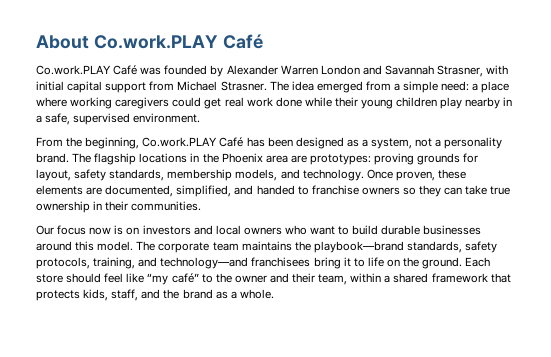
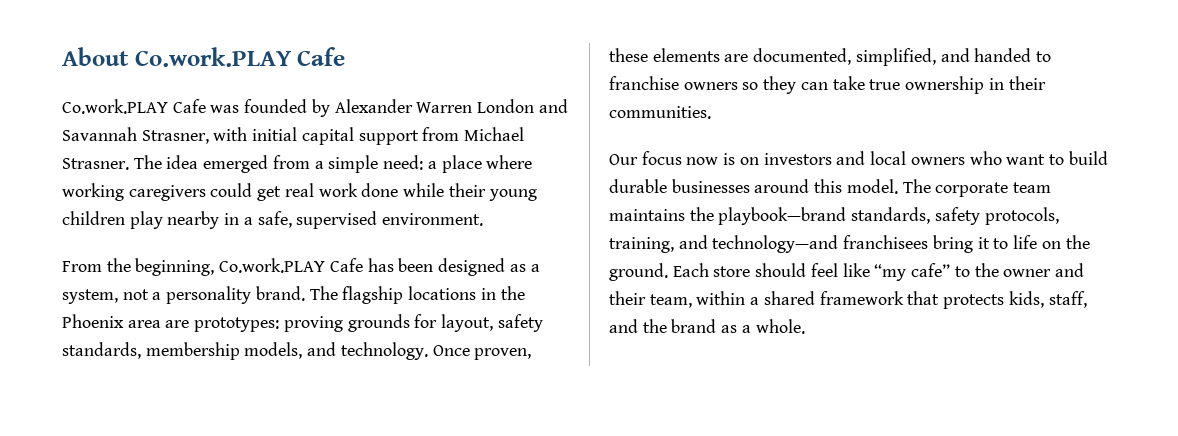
- About Co.work.PLAY Café
- Co.work.PLAY Café was founded by Alexander Warren London and Savannah Strasner, with initial capital support from Michael Strasner.
+ About Co.work.PLAY Cafe
+ Co.work.PLAY Cafe was founded by Alexander Warren London and Savannah Strasner, with initial capital support from Michael Strasner.
- From the beginning, Co.work.PLAY Café has been designed as a system, not a personality brand.
+ From the beginning, Co.work.PLAY Cafe has been designed as a system, not a personality brand.
- Each store should feel like “my café” to the owner and their team, within a shared framework that protects kids, staff, and the brand as a whole.
+ Each store should feel like “my cafe” to the owner and their team, within a shared framework that protects kids, staff, and the brand as a whole.

